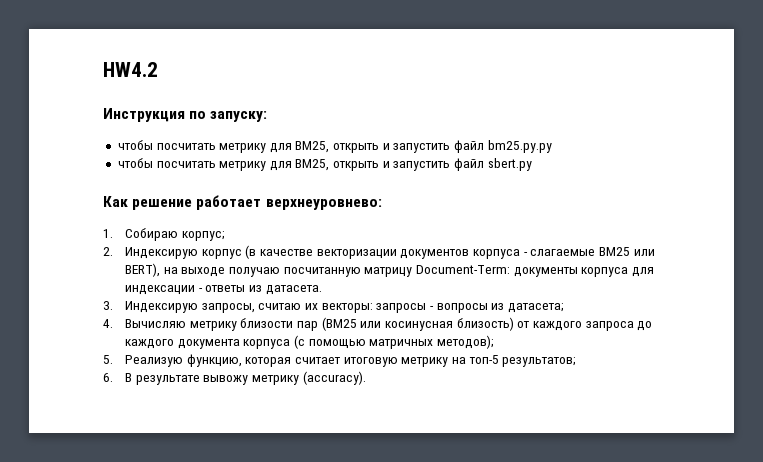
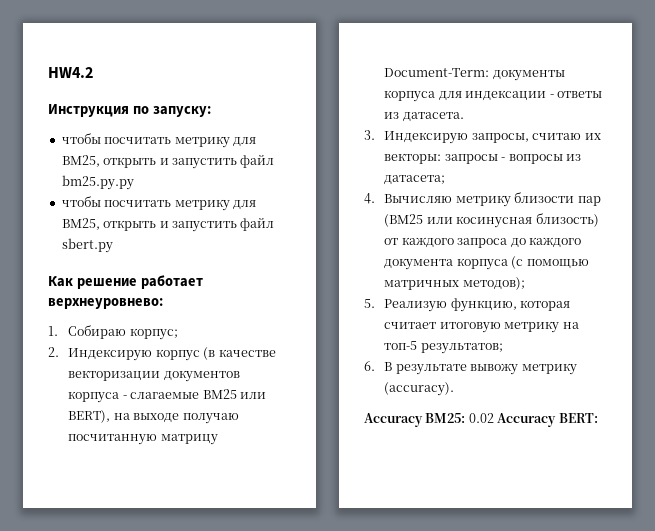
+ Accuracy BM25: 0.02 Accuracy BERT:

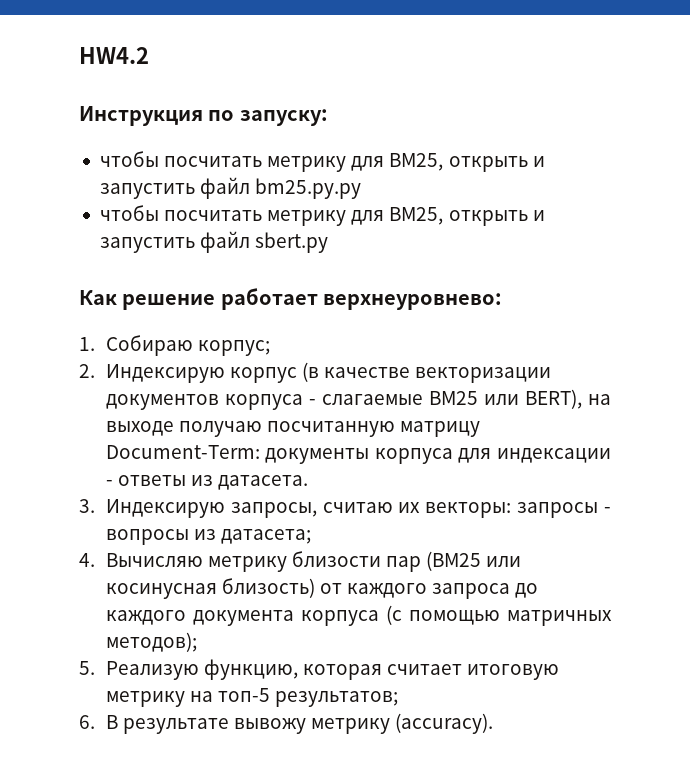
- Accuracy BM25: 0.02 Accuracy BERT:

